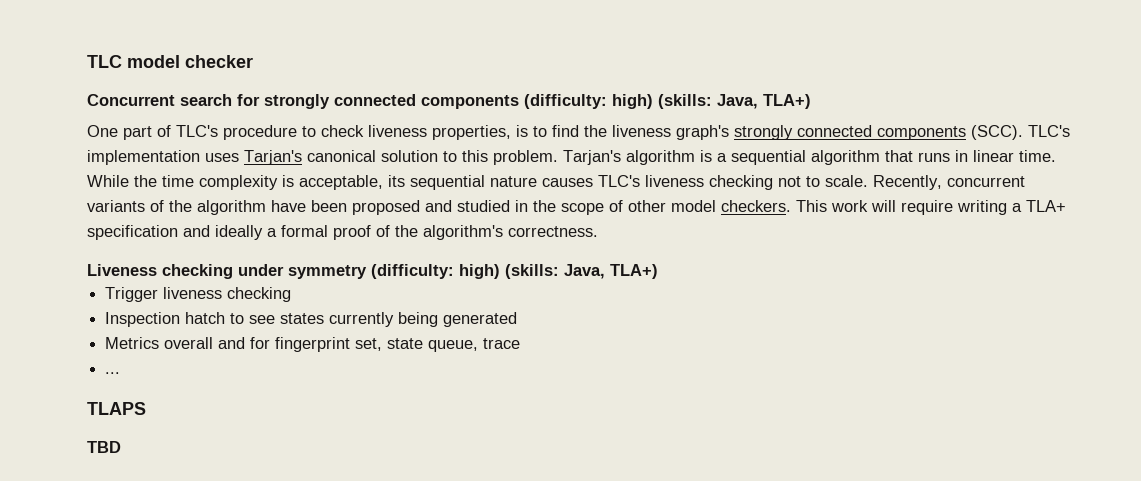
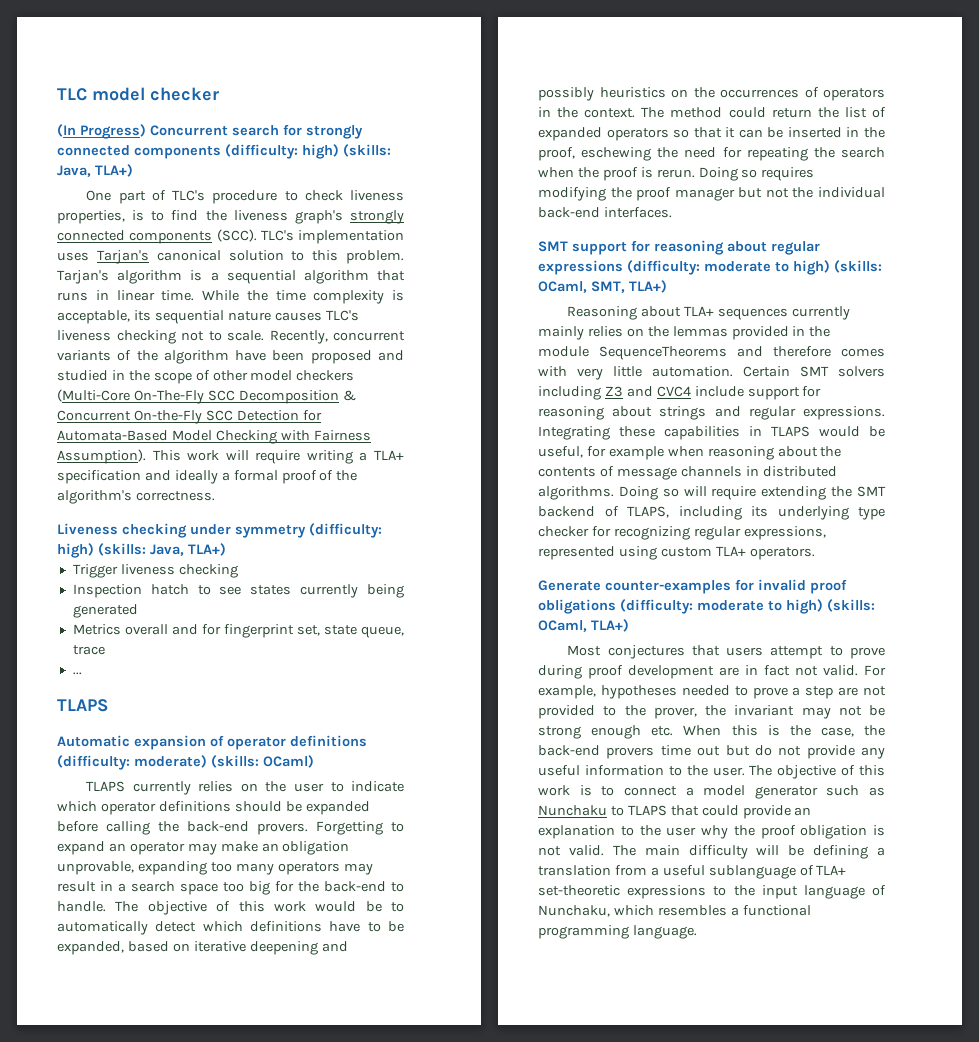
- Concurrent search for strongly connected components (difficulty: high) (skills: Java, TLA+)
+ (In Progress) Concurrent search for strongly connected components (difficulty: high) (skills: Java, TLA+)
- Recently, concurrent variants of the algorithm have been proposed and studied in the scope of other model checkers.
+ Recently, concurrent variants of the algorithm have been proposed and studied in the scope of other model checkers (Multi-Core On-The-Fly SCC Decomposition & Concurrent On-the-Fly SCC Detection for Automata-Based Model Checking with Fairness Assumption).
- TBD
+ Automatic expansion of operator definitions (difficulty: moderate) (skills: OCaml)
+ TLAPS currently relies on the user to indicate which operator definitions should be expanded before calling the back-end provers. Forgetting to expand an operator may make an obligation unprovable, expanding too many operators may result in a search space too big for the back-end to handle. The objective of this work would be to automatically detect which definitions have to be expanded, based on iterative deepening and possibly heuristics on the occurrences of operators in the context. The method could return the list of expanded operators so that it can be inserted in the proof, eschewing the need for repeating the search when the proof is rerun. Doing so requires modifying the proof manager but not the individual back-end interfaces.
+ SMT support for reasoning about regular expressions (difficulty: moderate to high) (skills: OCaml, SMT, TLA+)
+ Reasoning about TLA+ sequences currently mainly relies on the lemmas provided in the module SequenceTheorems and therefore comes with very little automation. Certain SMT solvers including Z3 and CVC4 include support for reasoning about strings and regular expressions. Integrating these capabilities in TLAPS would be useful, for example when reasoning about the contents of message channels in distributed algorithms. Doing so will require extending the SMT backend of TLAPS, including its underlying type checker for recognizing regular expressions, represented using custom TLA+ operators.
+ Generate counter-examples for invalid proof obligations (difficulty: moderate to high) (skills: OCaml, TLA+)
+ Most conjectures that users attempt to prove during proof development are in fact not valid. For example, hypotheses needed to prove a step are not provided to the prover, the invariant may not be strong enough etc. When this is the case, the back-end provers time out but do not provide any useful information to the user. The objective of this work is to connect a model generator such as Nunchaku to TLAPS that could provide an explanation to the user why the proof obligation is not valid. The main difficulty will be defining a translation from a useful sublanguage of TLA+ set-theoretic expressions to the input language of Nunchaku, which resembles a functional programming language.

